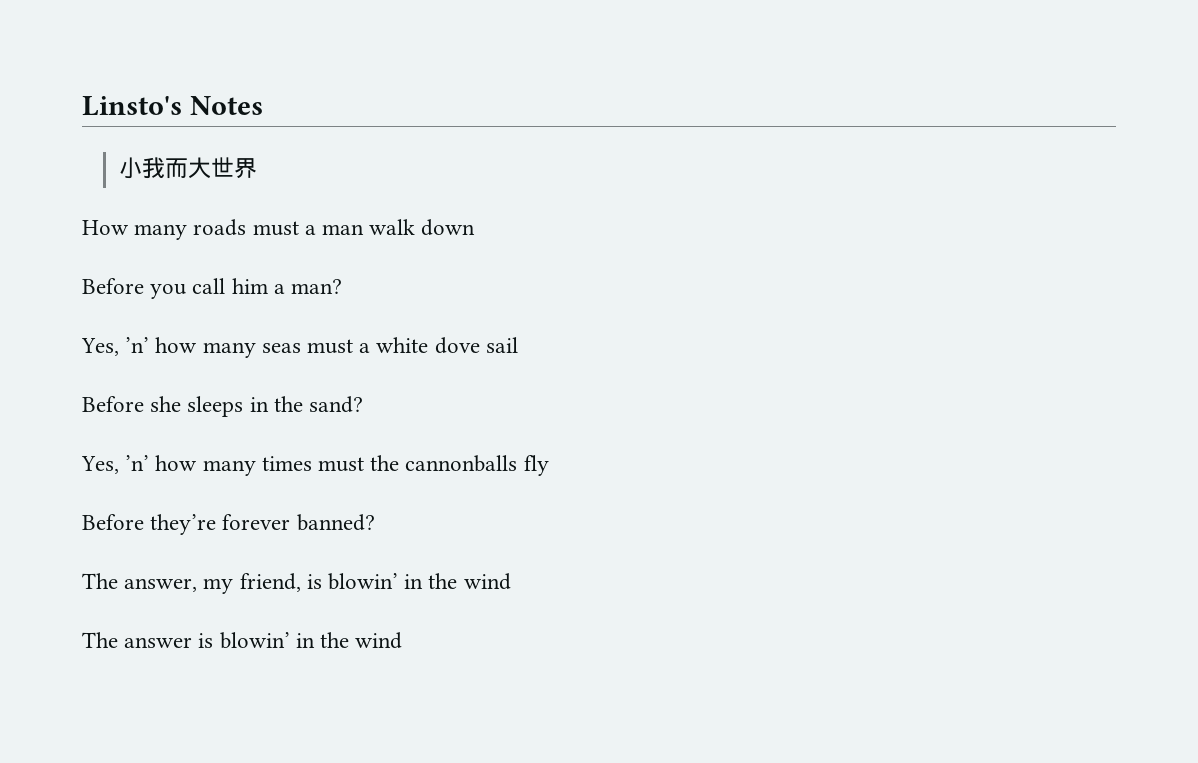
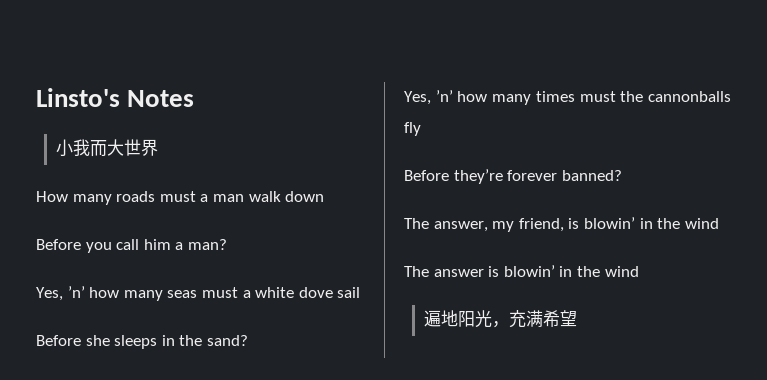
+ 遍地阳光，充满希望

